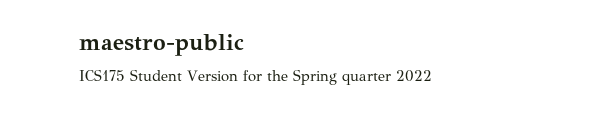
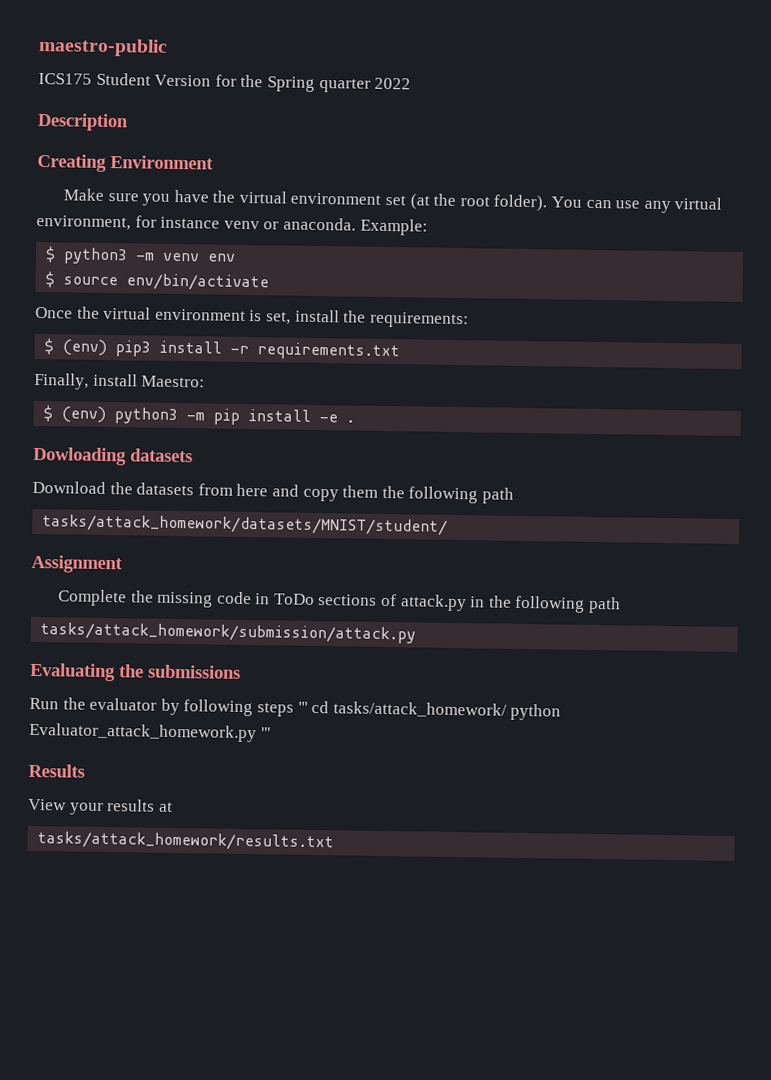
+ Description
+ Creating Environment
+ Make sure you have the virtual environment set (at the root folder). You can use any virtual environment, for instance venv or anaconda. Example:
+ $ python3 -m venv env
+ $ source env/bin/activate
+ Once the virtual environment is set, install the requirements:
+ $ (env) pip3 install -r requirements.txt
+ Finally, install Maestro:
+ $ (env) python3 -m pip install -e .
+ Dowloading datasets
+ Download the datasets from here and copy them the following path
+ tasks/attack_homework/datasets/MNIST/student/
+ Assignment
+ Complete the missing code in ToDo sections of attack.py in the following path
+ tasks/attack_homework/submission/attack.py
+ Evaluating the submissions
+ Run the evaluator by following steps ''' cd tasks/attack_homework/ python Evaluator_attack_homework.py '''
+ Results
+ View your results at
+ tasks/attack_homework/results.txt

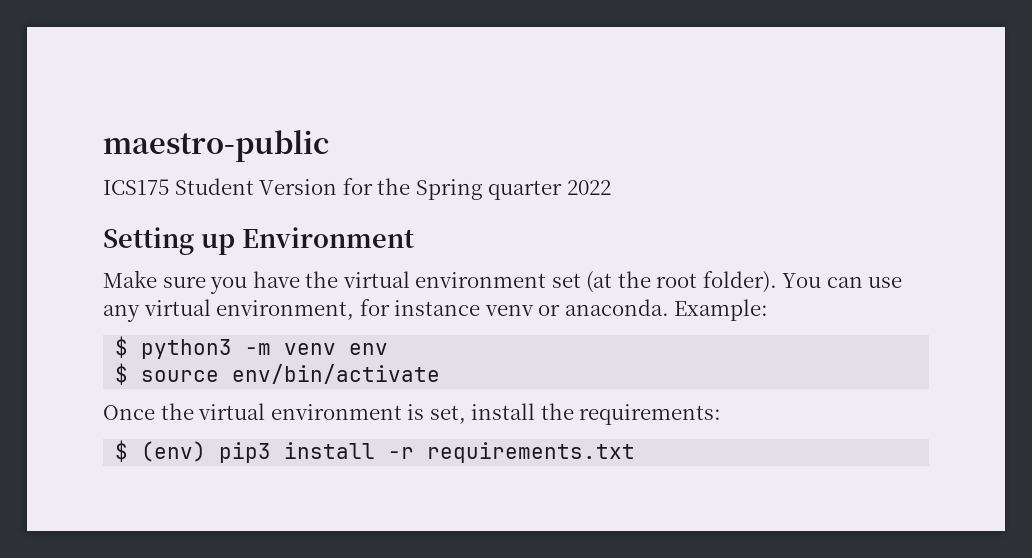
- Description
- Creating Environment
+ Setting up Environment
- Finally, install Maestro:
- $ (env) python3 -m pip install -e .
- Dowloading datasets
- Download the datasets from here and copy them the following path
- tasks/attack_homework/datasets/MNIST/student/
- Assignment
- Complete the missing code in ToDo sections of attack.py in the following path
- tasks/attack_homework/submission/attack.py
- Evaluating the submissions
- Run the evaluator by following steps ''' cd tasks/attack_homework/ python Evaluator_attack_homework.py '''
- Results
- View your results at
- tasks/attack_homework/results.txt

